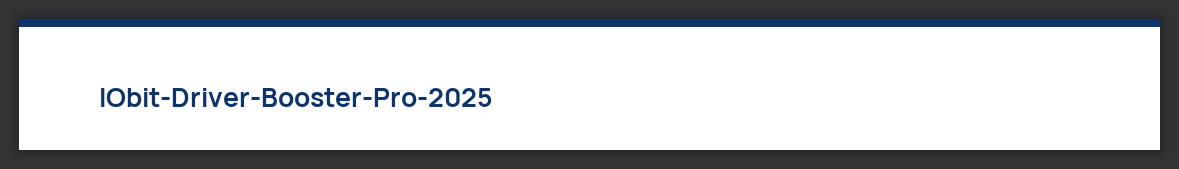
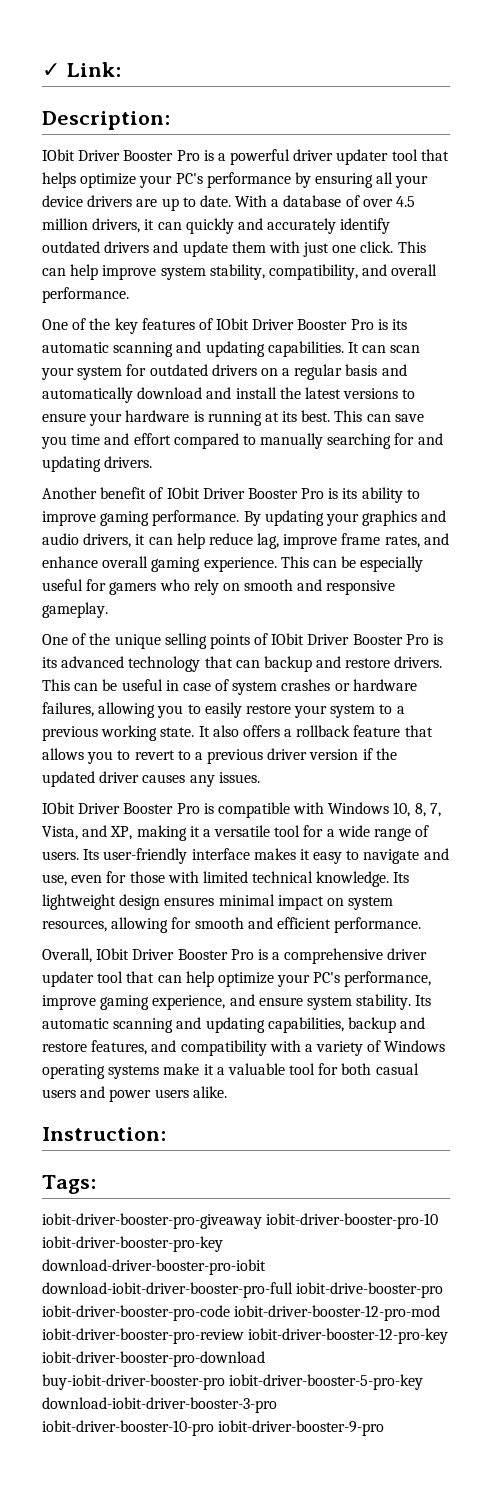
- IObit-Driver-Booster-Pro-2025
+ ✓ Link:
+ Description:
+ IObit Driver Booster Pro is a powerful driver updater tool that helps optimize your PC's performance by ensuring all your device drivers are up to date. With a database of over 4.5 million drivers, it can quickly and accurately identify outdated drivers and update them with just one click. This can help improve system stability, compatibility, and overall performance.
+ One of the key features of IObit Driver Booster Pro is its automatic scanning and updating capabilities. It can scan your system for outdated drivers on a regular basis and automatically download and install the latest versions to ensure your hardware is running at its best. This can save you time and effort compared to manually searching for and updating drivers.
+ Another benefit of IObit Driver Booster Pro is its ability to improve gaming performance. By updating your graphics and audio drivers, it can help reduce lag, improve frame rates, and enhance overall gaming experience. This can be especially useful for gamers who rely on smooth and responsive gameplay.
+ One of the unique selling points of IObit Driver Booster Pro is its advanced technology that can backup and restore drivers. This can be useful in case of system crashes or hardware failures, allowing you to easily restore your system to a previous working state. It also offers a rollback feature that allows you to revert to a previous driver version if the updated driver causes any issues.
+ IObit Driver Booster Pro is compatible with Windows 10, 8, 7, Vista, and XP, making it a versatile tool for a wide range of users. Its user-friendly interface makes it easy to navigate and use, even for those with limited technical knowledge. Its lightweight design ensures minimal impact on system resources, allowing for smooth and efficient performance.
+ Overall, IObit Driver Booster Pro is a comprehensive driver updater tool that can help optimize your PC's performance, improve gaming experience, and ensure system stability. Its automatic scanning and updating capabilities, backup and restore features, and compatibility with a variety of Windows operating systems make it a valuable tool for both casual users and power users alike.
+ Instruction:
+ Tags:
+ iobit-driver-booster-pro-giveaway iobit-driver-booster-pro-10 iobit-driver-booster-pro-key download-driver-booster-pro-iobit download-iobit-driver-booster-pro-full iobit-drive-booster-pro iobit-driver-booster-pro-code iobit-driver-booster-12-pro-mod iobit-driver-booster-pro-review iobit-driver-booster-12-pro-key iobit-driver-booster-pro-download buy-iobit-driver-booster-pro iobit-driver-booster-5-pro-key download-iobit-driver-booster-3-pro iobit-driver-booster-10-pro iobit-driver-booster-9-pro

